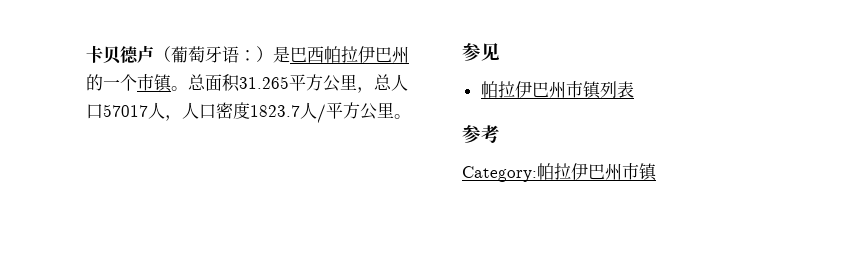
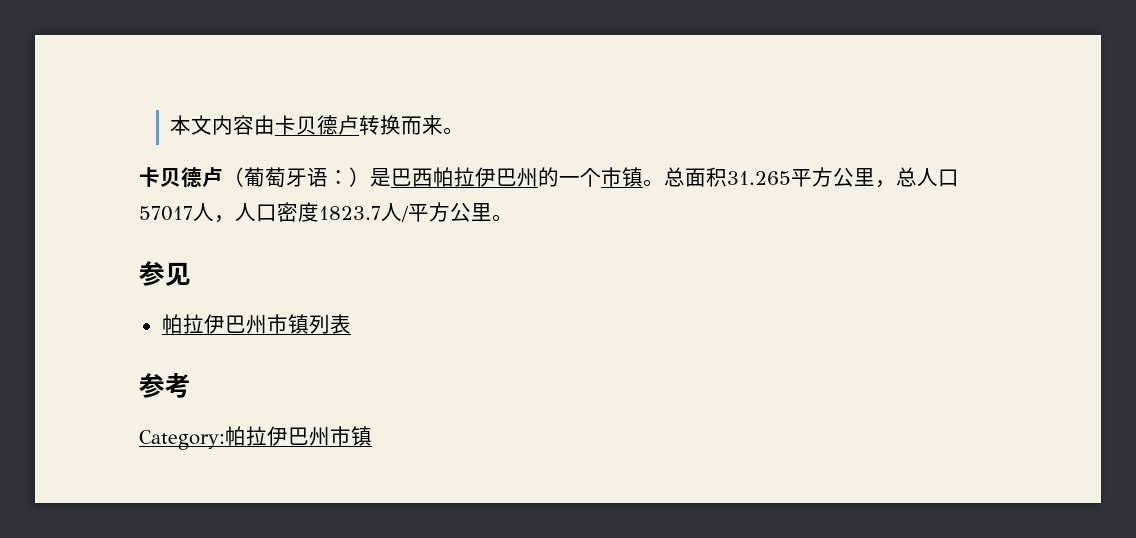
+ 本文内容由卡贝德卢转换而来。

